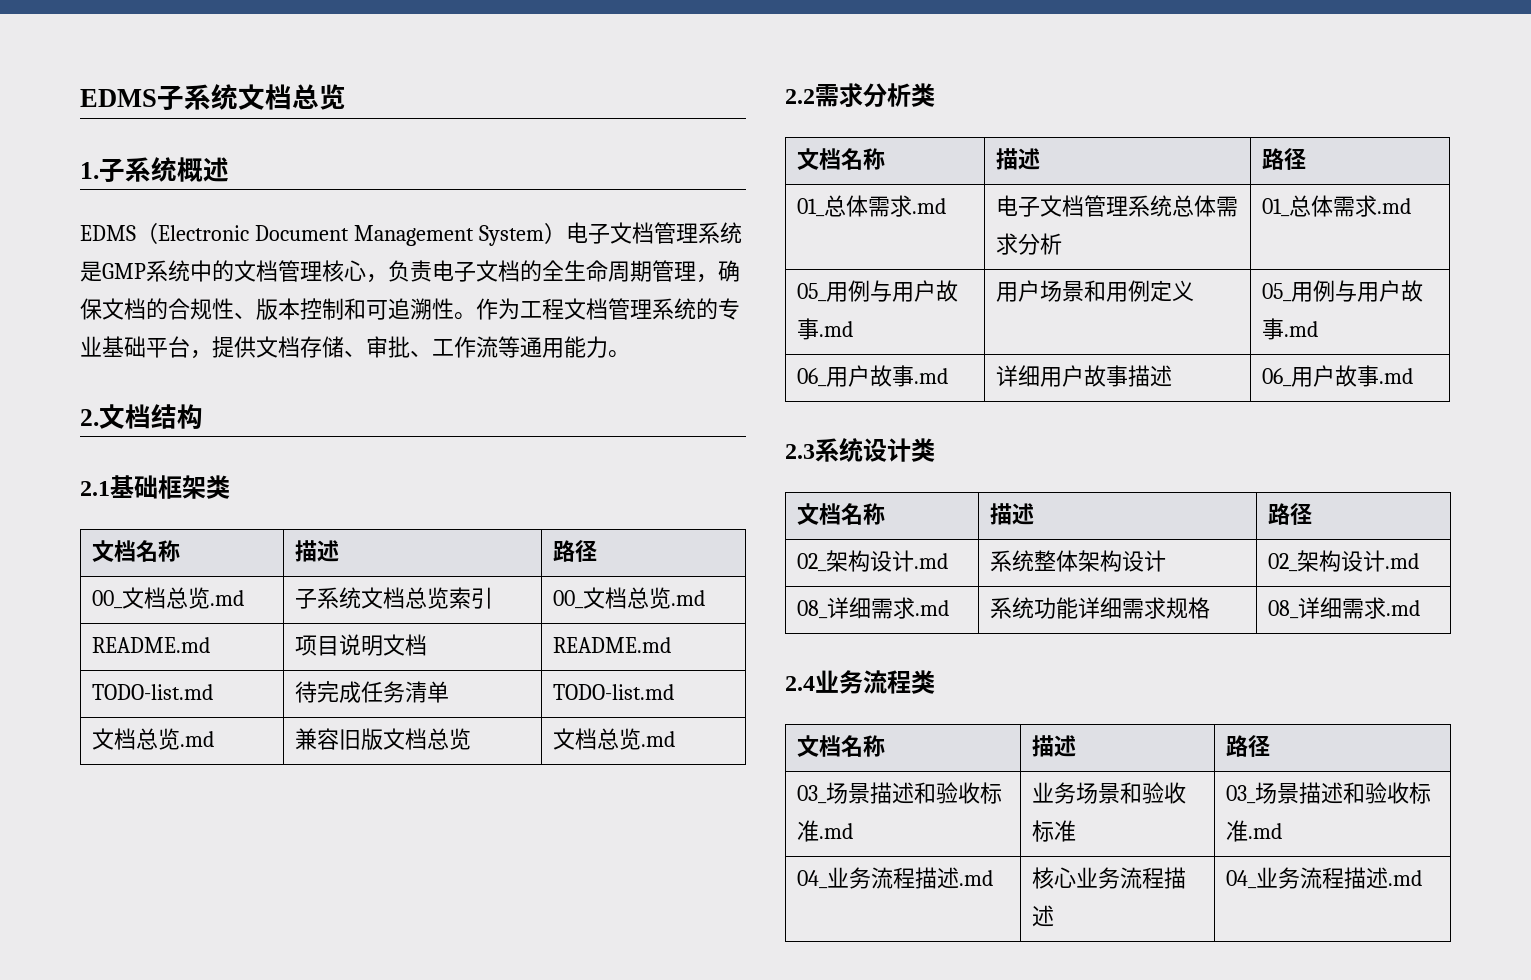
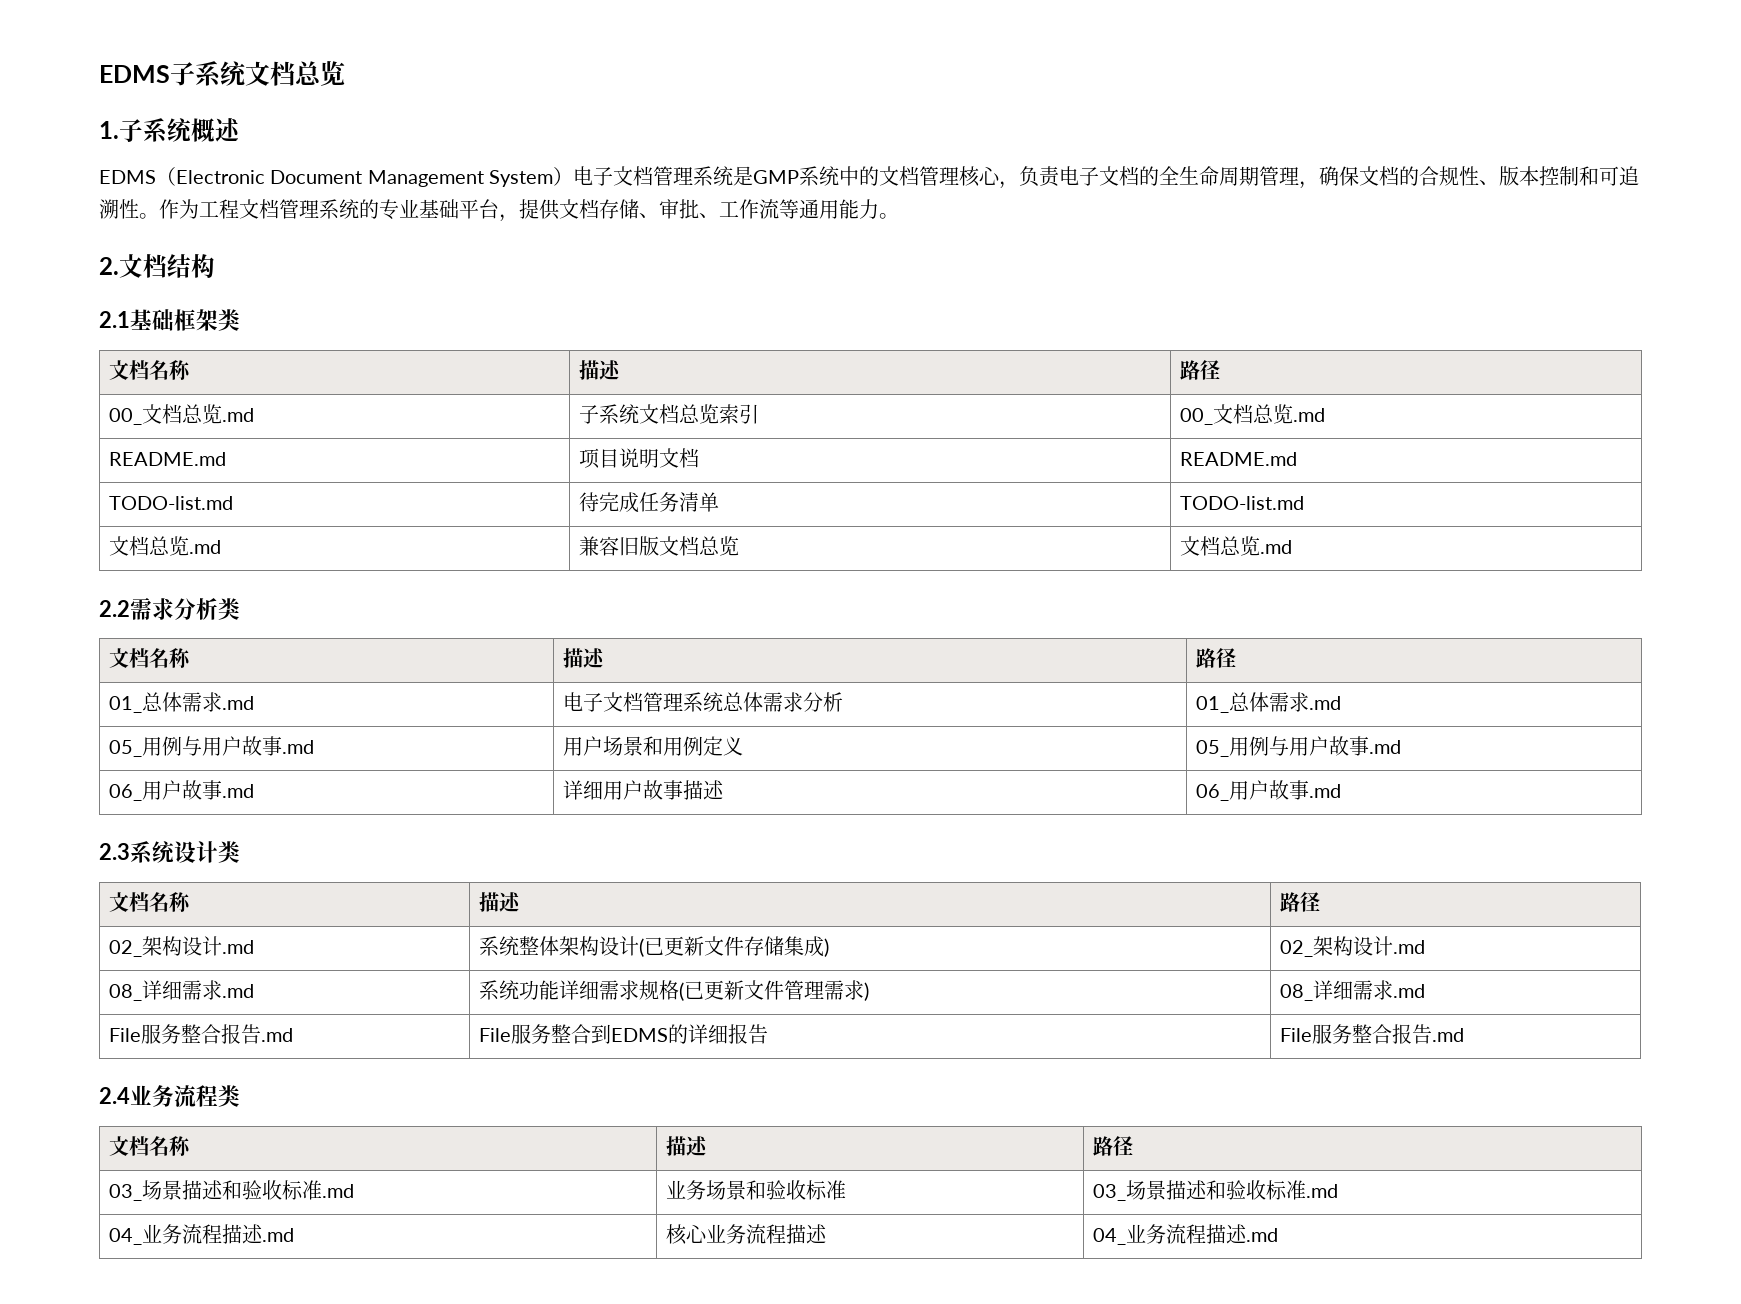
- 02_架构设计.md | 系统整体架构设计 | 02_架构设计.md
+ 02_架构设计.md | 系统整体架构设计(已更新文件存储集成) | 02_架构设计.md
- 08_详细需求.md | 系统功能详细需求规格 | 08_详细需求.md
+ 08_详细需求.md | 系统功能详细需求规格(已更新文件管理需求) | 08_详细需求.md
+ File服务整合报告.md | File服务整合到EDMS的详细报告 | File服务整合报告.md

